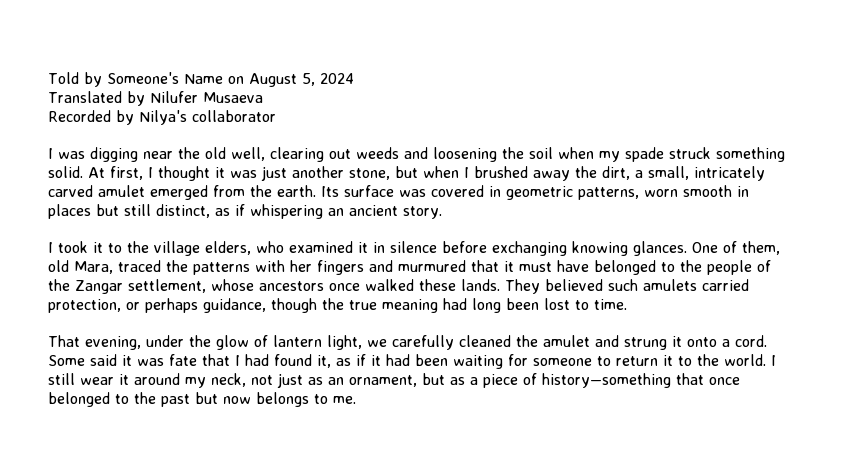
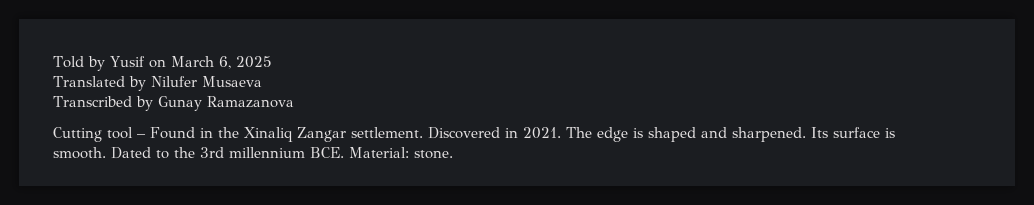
- Told by Someone's Name on August 5, 2024
+ Told by Yusif on March 6, 2025
  Translated by Nilufer Musaeva
- Recorded by Nilya's collaborator
- I was digging near the old well, clearing out weeds and loosening the soil when my spade struck something solid. At first, I thought it was just another stone, but when I brushed away the dirt, a small, intricately carved amulet emerged from the earth. Its surface was covered in geometric patterns, worn smooth in places but still distinct, as if whispering an ancient story.
- I took it to the village elders, who examined it in silence before exchanging knowing glances. One of them, old Mara, traced the patterns with her fingers and murmured that it must have belonged to the people of the Zangar settlement, whose ancestors once walked these lands. They believed such amulets carried protection, or perhaps guidance, though the true meaning had long been lost to time.
- That evening, under the glow of lantern light, we carefully cleaned the amulet and strung it onto a cord. Some said it was fate that I had found it, as if it had been waiting for someone to return it to the world. I still wear it around my neck, not just as an ornament, but as a piece of history—something that once belonged to the past but now belongs to me.
+ Transcribed by Gunay Ramazanova
+ Cutting tool – Found in the Xinaliq Zangar settlement. Discovered in 2021. The edge is shaped and sharpened. Its surface is smooth. Dated to the 3rd millennium BCE. Material: stone.

